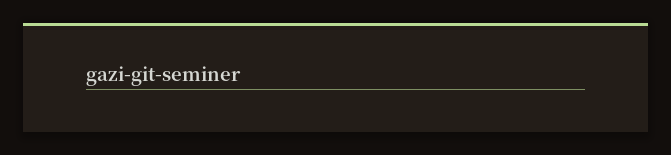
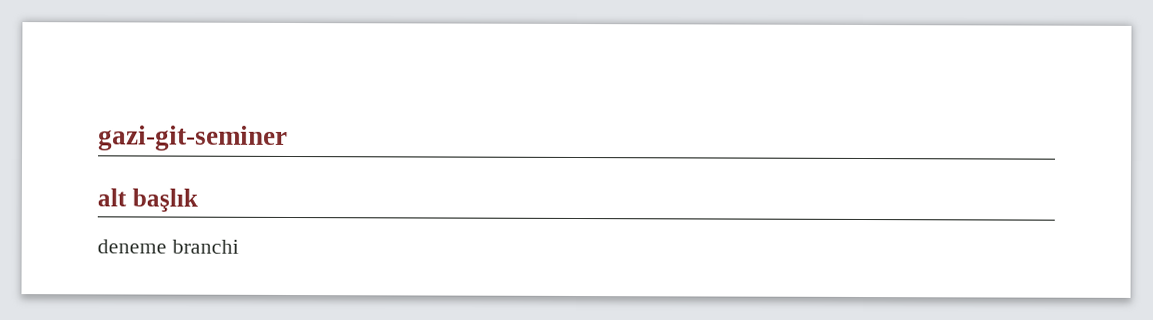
+ alt başlık
+ deneme branchi

